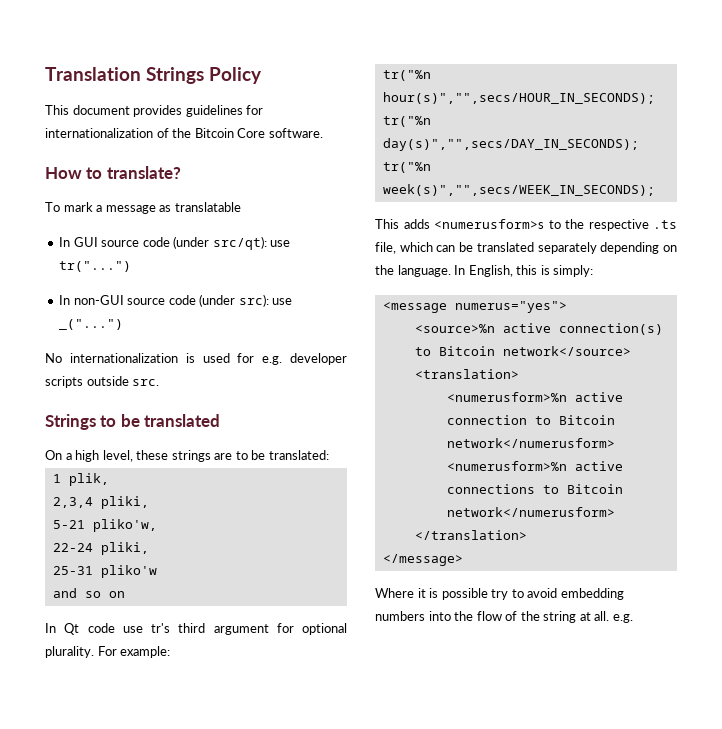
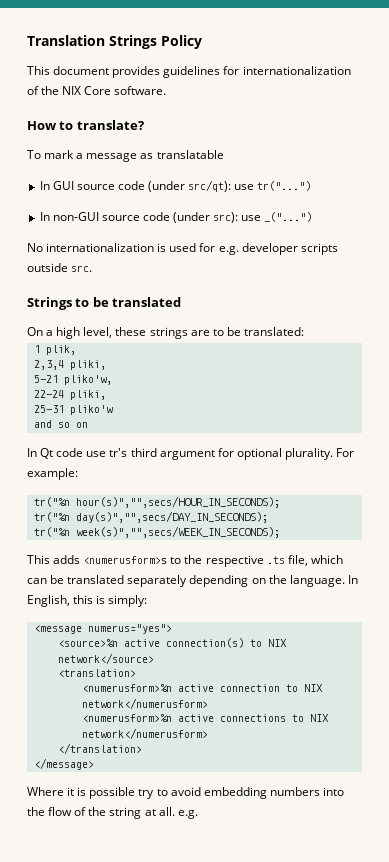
- This document provides guidelines for internationalization of the Bitcoin Core software.
+ This document provides guidelines for internationalization of the NIX Core software.
- <source>%n active connection(s) to Bitcoin network</source>
+ <source>%n active connection(s) to NIX network</source>
- <numerusform>%n active connection to Bitcoin network</numerusform>
+ <numerusform>%n active connection to NIX network</numerusform>
- <numerusform>%n active connections to Bitcoin network</numerusform>
+ <numerusform>%n active connections to NIX network</numerusform>

